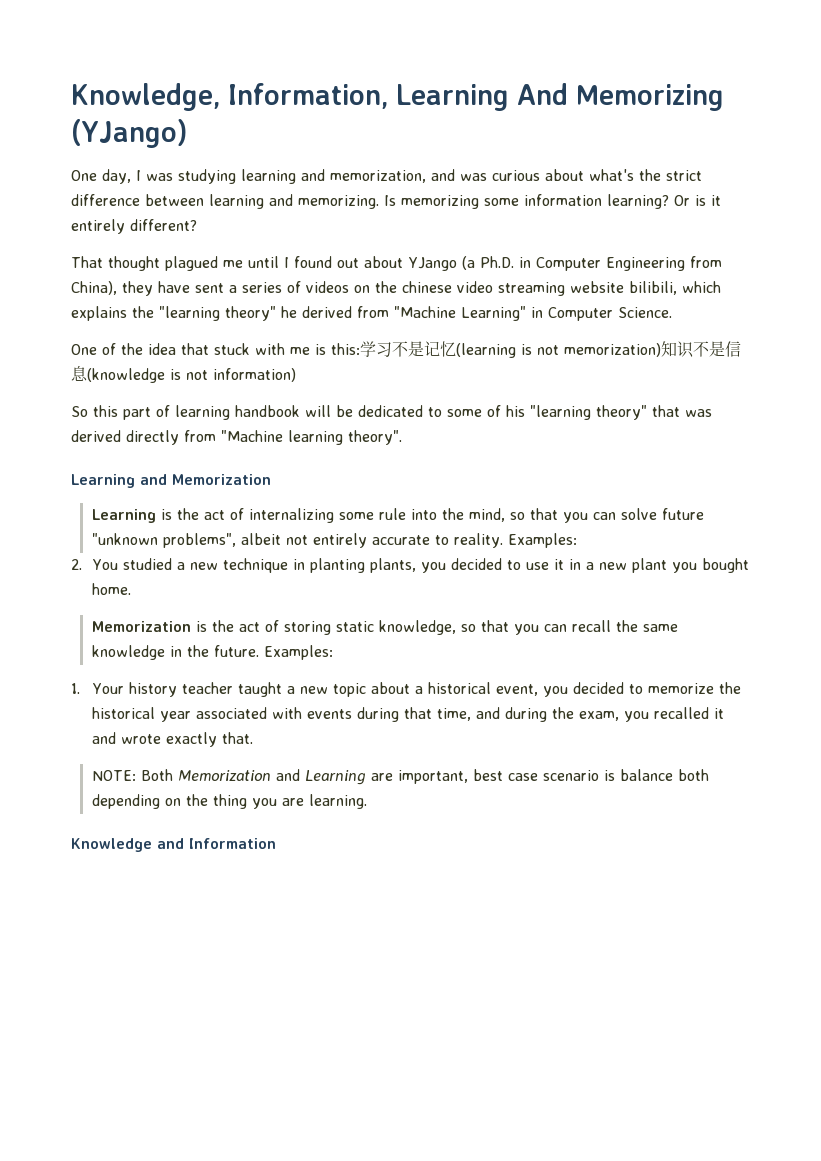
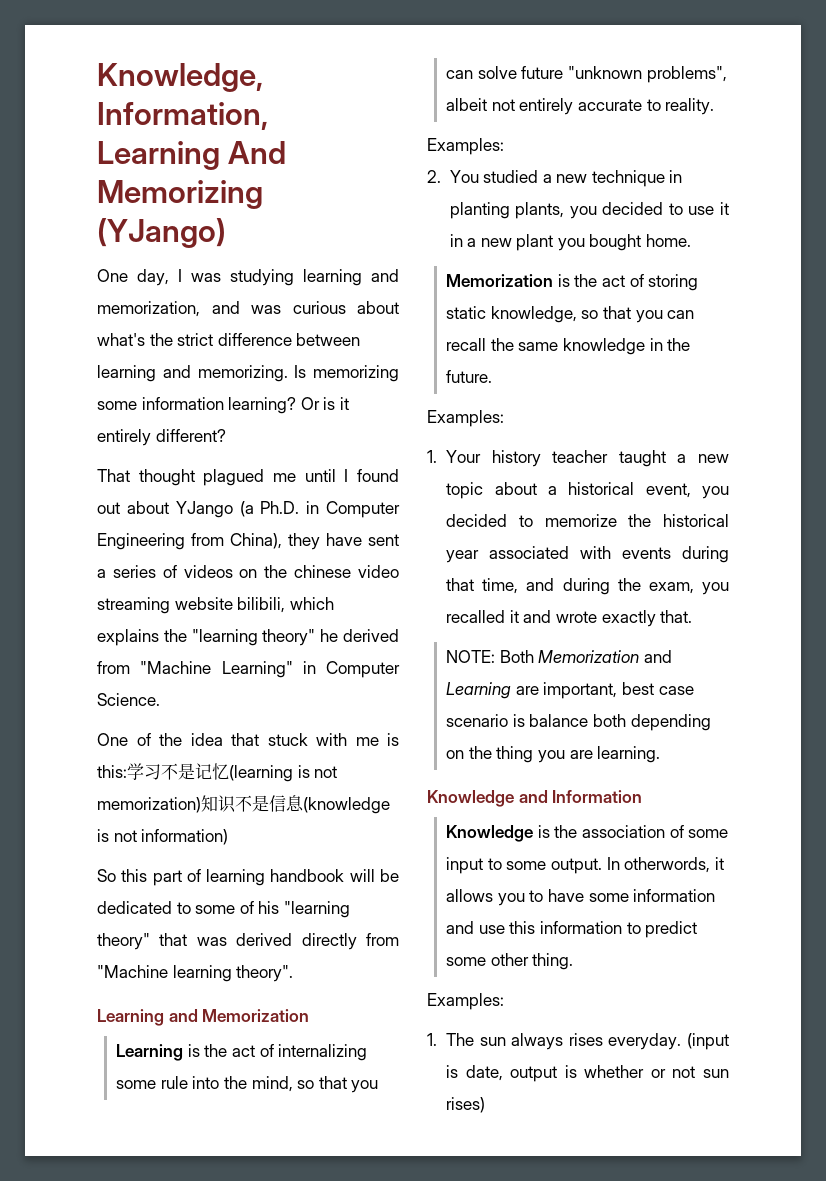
- Learning is the act of internalizing some rule into the mind, so that you can solve future "unknown problems", albeit not entirely accurate to reality. Examples:
+ Learning is the act of internalizing some rule into the mind, so that you can solve future "unknown problems", albeit not entirely accurate to reality.
+ Examples:
- Memorization is the act of storing static knowledge, so that you can recall the same knowledge in the future. Examples:
+ Memorization is the act of storing static knowledge, so that you can recall the same knowledge in the future.
+ Examples:
+ Knowledge is the association of some input to some output. In otherwords, it allows you to have some information and use this information to predict some other thing.
+ Examples:
+ 1. The sun always rises everyday. (input is date, output is whether or not sun rises)

